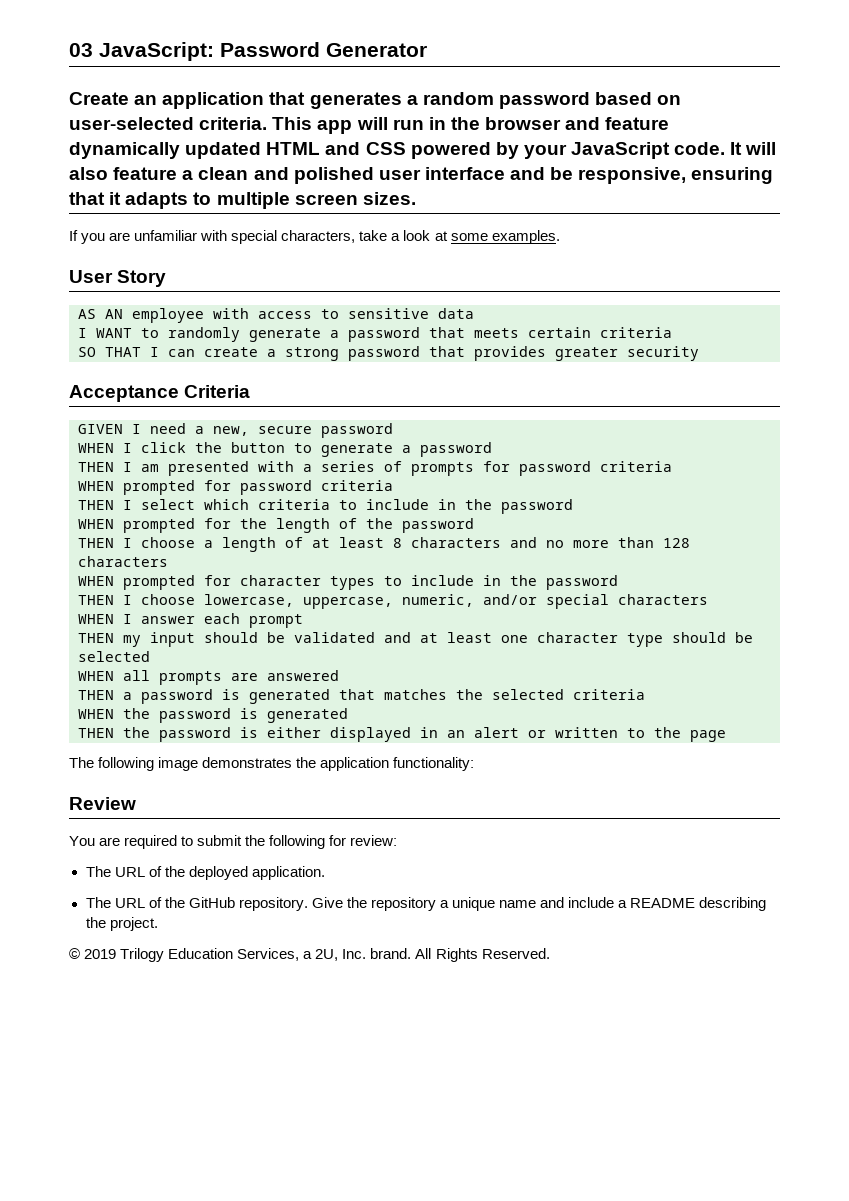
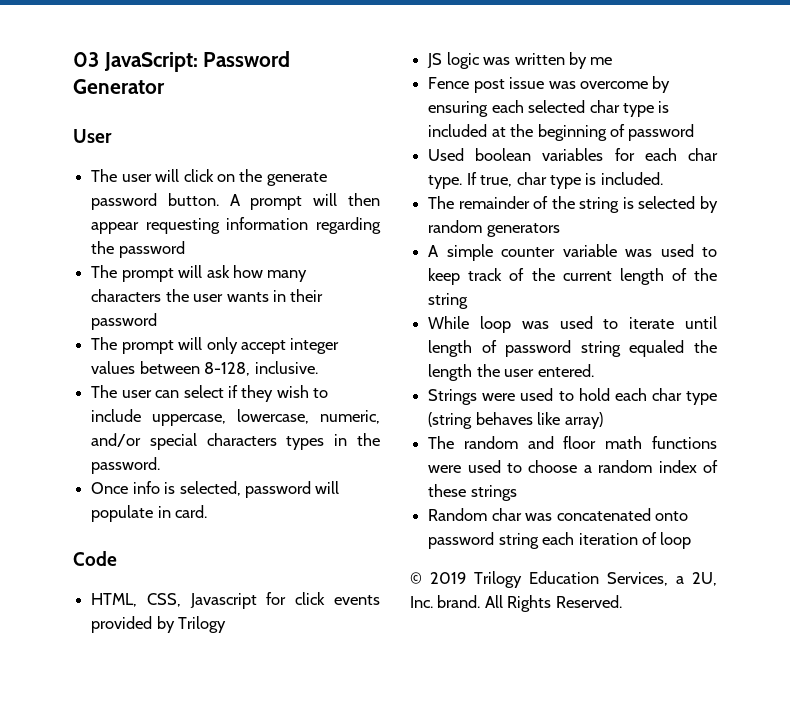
- Create an application that generates a random password based on user-selected criteria. This app will run in the browser and feature dynamically updated HTML and CSS powered by your JavaScript code. It will also feature a clean and polished user interface and be responsive, ensuring that it adapts to multiple screen sizes.
- If you are unfamiliar with special characters, take a look at some examples.
- User Story
- AS AN employee with access to sensitive data
- I WANT to randomly generate a password that meets certain criteria
- SO THAT I can create a strong password that provides greater security
- Acceptance Criteria
- GIVEN I need a new, secure password
- WHEN I click the button to generate a password
- THEN I am presented with a series of prompts for password criteria
- WHEN prompted for password criteria
- THEN I select which criteria to include in the password
- WHEN prompted for the length of the password
- THEN I choose a length of at least 8 characters and no more than 128 characters
- WHEN prompted for character types to include in the password
- THEN I choose lowercase, uppercase, numeric, and/or special characters
- WHEN I answer each prompt
- THEN my input should be validated and at least one character type should be selected
- WHEN all prompts are answered
- THEN a password is generated that matches the selected criteria
- WHEN the password is generated
- THEN the password is either displayed in an alert or written to the page
- The following image demonstrates the application functionality:
- Review
- You are required to submit the following for review:
- The URL of the deployed application.
- The URL of the GitHub repository. Give the repository a unique name and include a README describing the project.
+ User
+ The user will click on the generate password button. A prompt will then appear requesting information regarding the password
+ The prompt will ask how many characters the user wants in their password
+ The prompt will only accept integer values between 8-128, inclusive.
+ The user can select if they wish to include uppercase, lowercase, numeric, and/or special characters types in the password.
+ Once info is selected, password will populate in card.
+ Code
+ HTML, CSS, Javascript for click events provided by Trilogy
+ JS logic was written by me
+ Fence post issue was overcome by ensuring each selected char type is included at the beginning of password
+ Used boolean variables for each char type. If true, char type is included.
+ The remainder of the string is selected by random generators
+ A simple counter variable was used to keep track of the current length of the string
+ While loop was used to iterate until length of password string equaled the length the user entered.
+ Strings were used to hold each char type (string behaves like array)
+ The random and floor math functions were used to choose a random index of these strings
+ Random char was concatenated onto password string each iteration of loop

